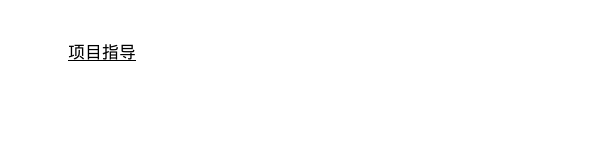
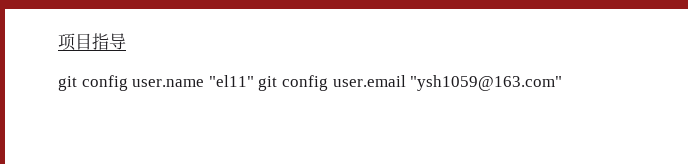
+ git config user.name "el11" git config user.email "ysh1059@163.com"

